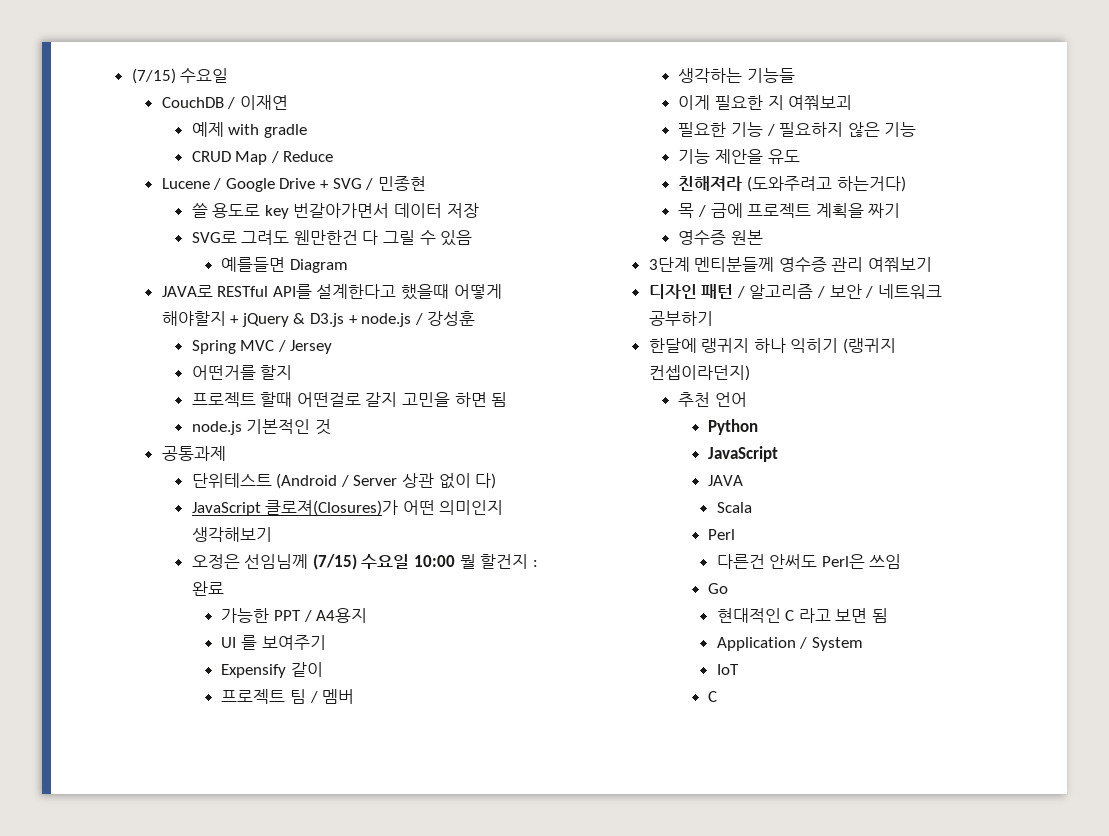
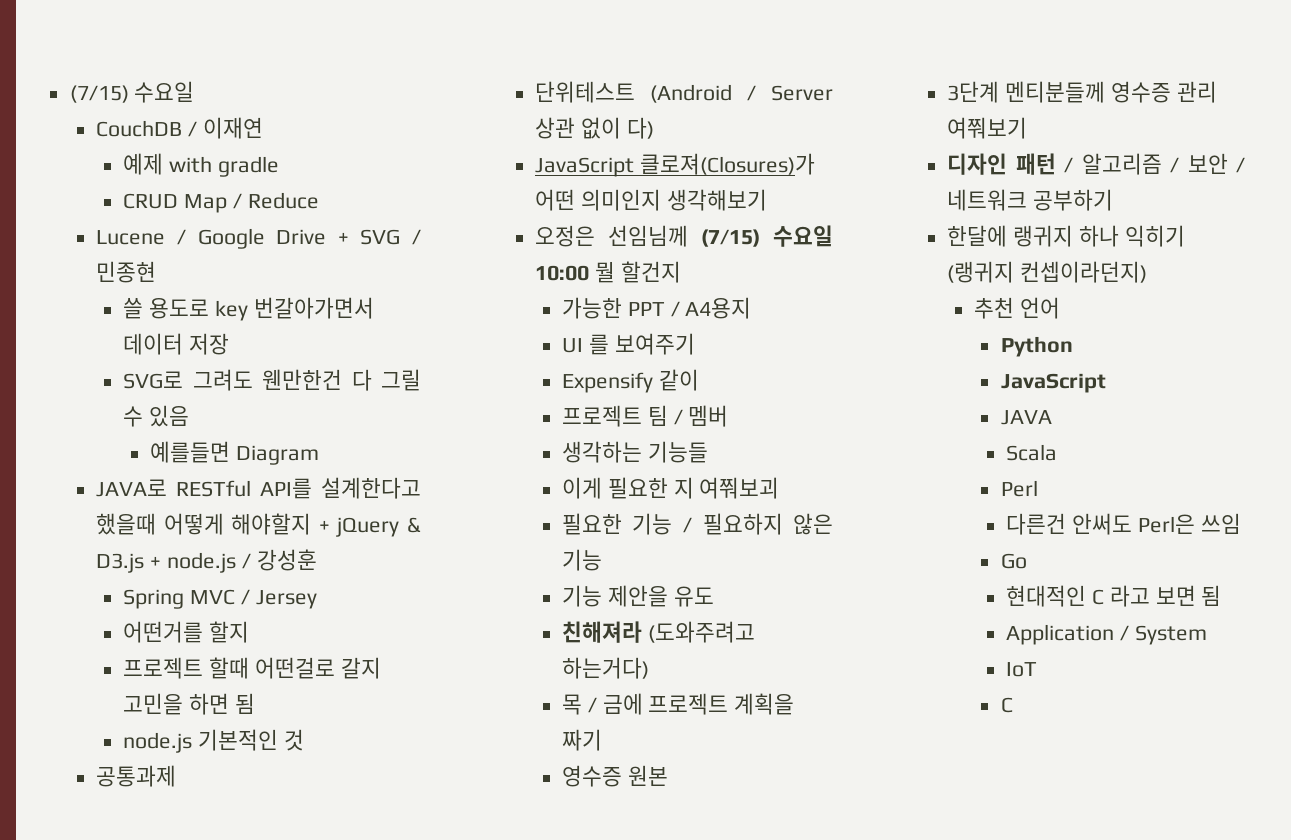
- 오정은 선임님께 (7/15) 수요일 10:00 뭘 할건지 : 완료
+ 오정은 선임님께 (7/15) 수요일 10:00 뭘 할건지

